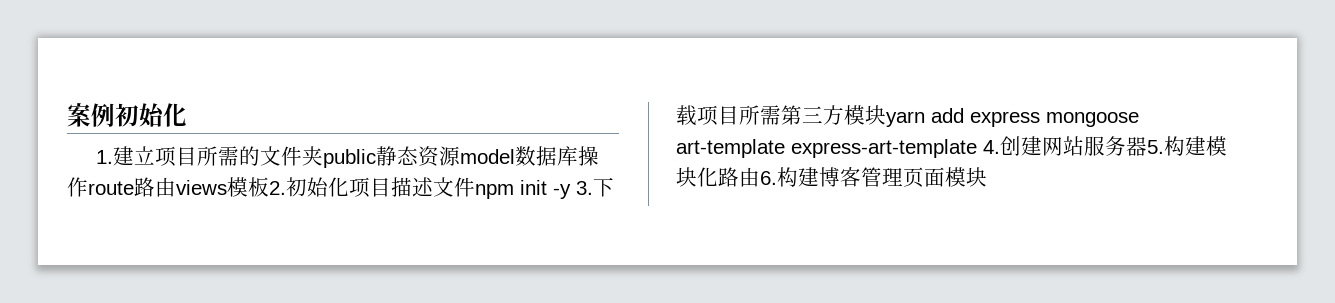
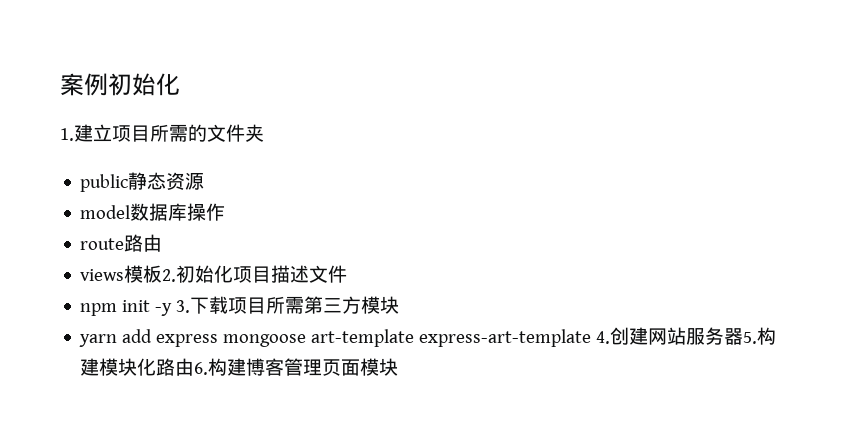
- 1.建立项目所需的文件夹public静态资源model数据库操作route路由views模板2.初始化项目描述文件npm init -y 3.下载项目所需第三方模块yarn add express mongoose art-template express-art-template 4.创建网站服务器5.构建模块化路由6.构建博客管理页面模块
+ 1.建立项目所需的文件夹
+ public静态资源
+ model数据库操作
+ route路由
+ views模板2.初始化项目描述文件
+ npm init -y 3.下载项目所需第三方模块
+ yarn add express mongoose art-template express-art-template 4.创建网站服务器5.构建模块化路由6.构建博客管理页面模块

